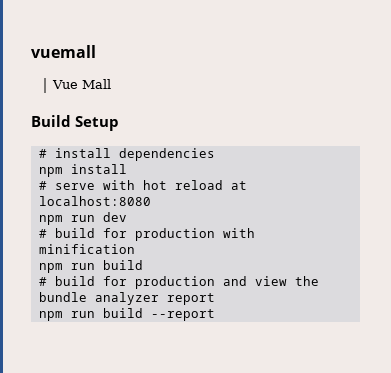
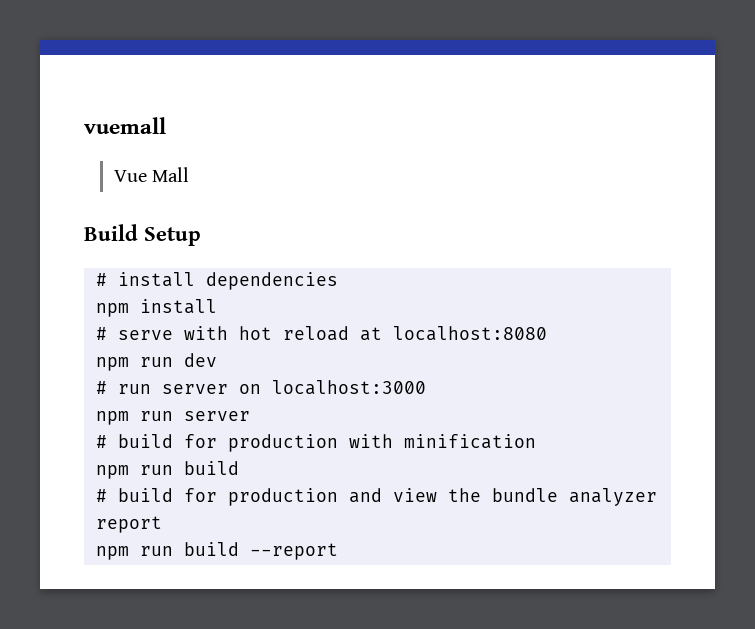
+ # run server on localhost:3000
+ npm run server

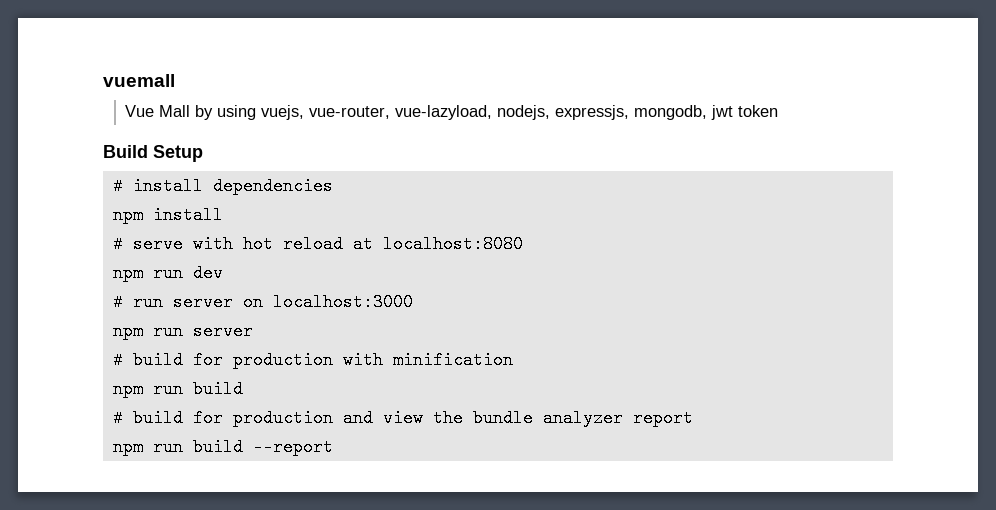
- Vue Mall
+ Vue Mall by using vuejs, vue-router, vue-lazyload, nodejs, expressjs, mongodb, jwt token

